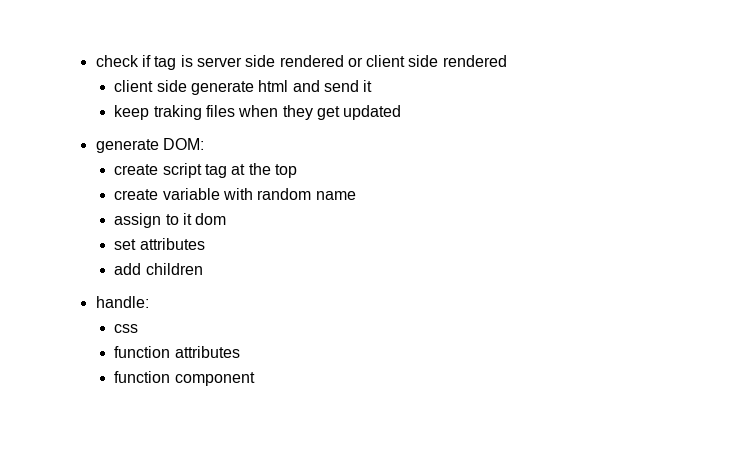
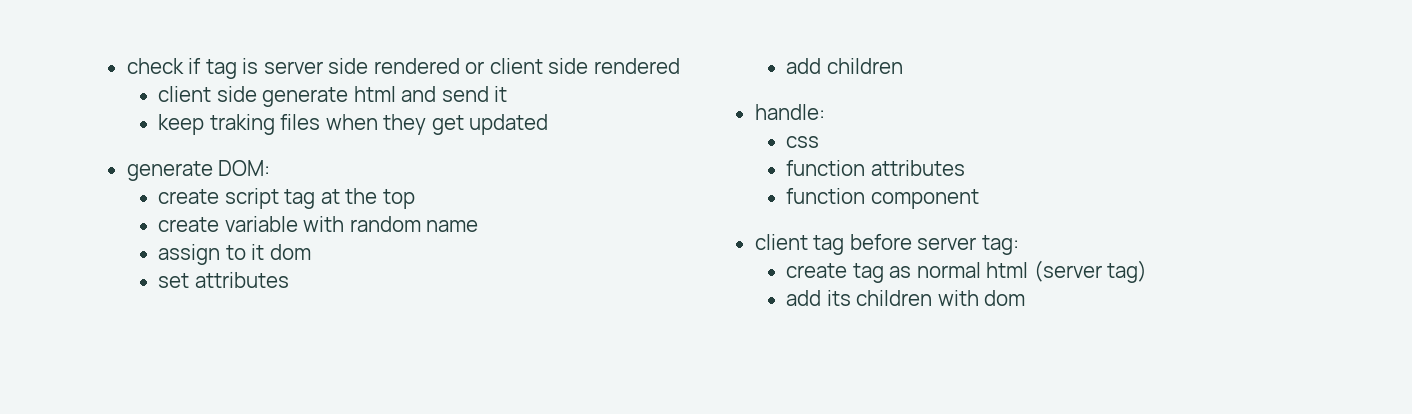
+ client tag before server tag:
+ create tag as normal html (server tag)
+ add its children with dom

